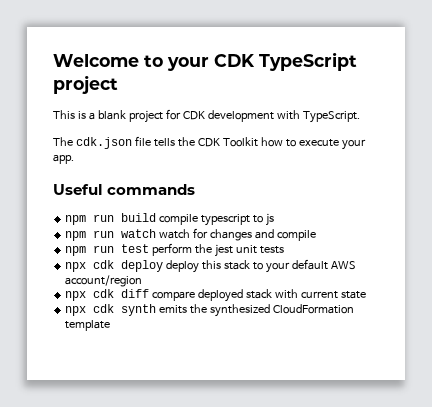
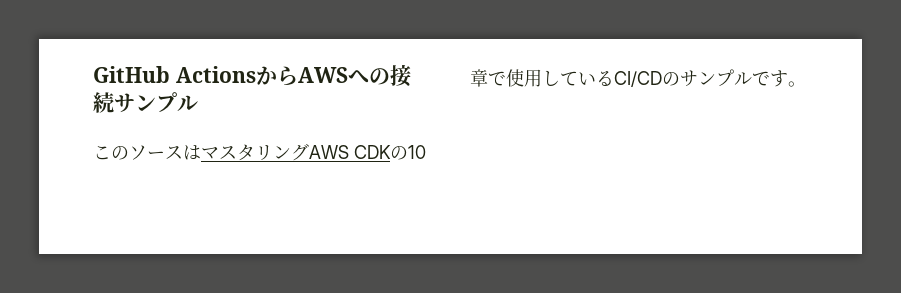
- Welcome to your CDK TypeScript project
- This is a blank project for CDK development with TypeScript.
- The cdk.json file tells the CDK Toolkit how to execute your app.
- Useful commands
- npm run build compile typescript to js
- npm run watch watch for changes and compile
- npm run test perform the jest unit tests
- npx cdk deploy deploy this stack to your default AWS account/region
- npx cdk diff compare deployed stack with current state
- npx cdk synth emits the synthesized CloudFormation template
+ GitHub ActionsからAWSへの接続サンプル
+ このソースはマスタリングAWS CDKの10章で使用しているCI/CDのサンプルです。

